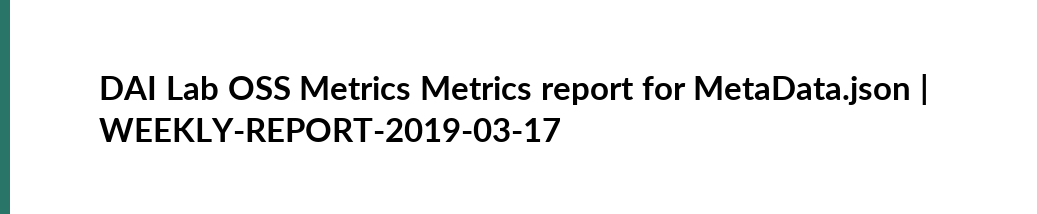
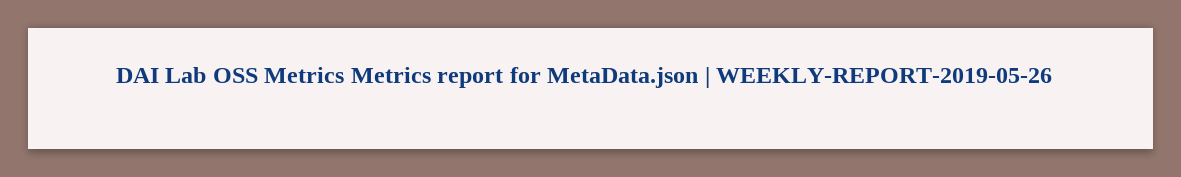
- DAI Lab OSS Metrics Metrics report for MetaData.json | WEEKLY-REPORT-2019-03-17
+ DAI Lab OSS Metrics Metrics report for MetaData.json | WEEKLY-REPORT-2019-05-26

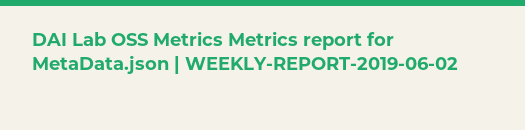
- DAI Lab OSS Metrics Metrics report for MetaData.json | WEEKLY-REPORT-2019-05-26
+ DAI Lab OSS Metrics Metrics report for MetaData.json | WEEKLY-REPORT-2019-06-02

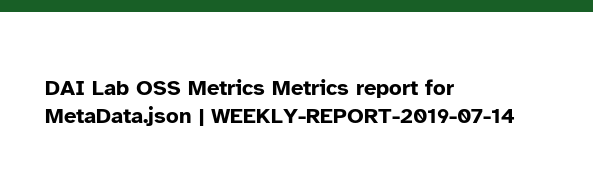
- DAI Lab OSS Metrics Metrics report for MetaData.json | WEEKLY-REPORT-2019-06-02
+ DAI Lab OSS Metrics Metrics report for MetaData.json | WEEKLY-REPORT-2019-07-14

